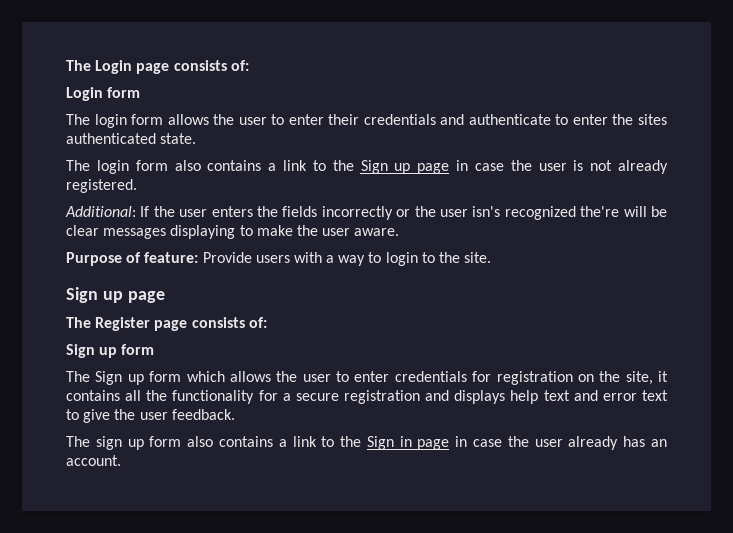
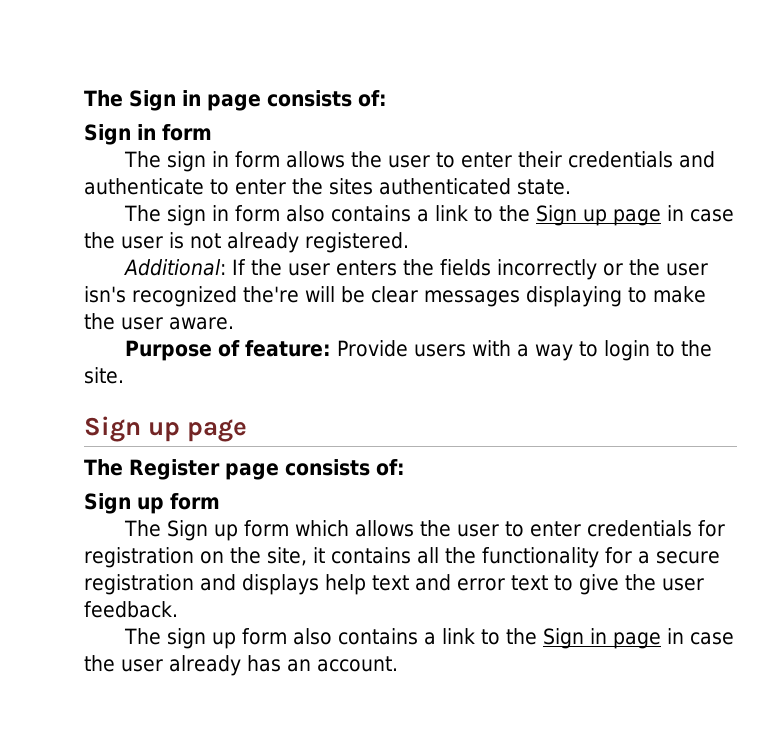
- The Login page consists of:
- Login form
- The login form allows the user to enter their credentials and authenticate to enter the sites authenticated state.
+ The Sign in page consists of:
+ Sign in form
+ The sign in form allows the user to enter their credentials and authenticate to enter the sites authenticated state.
- The login form also contains a link to the Sign up page in case the user is not already registered.
+ The sign in form also contains a link to the Sign up page in case the user is not already registered.

